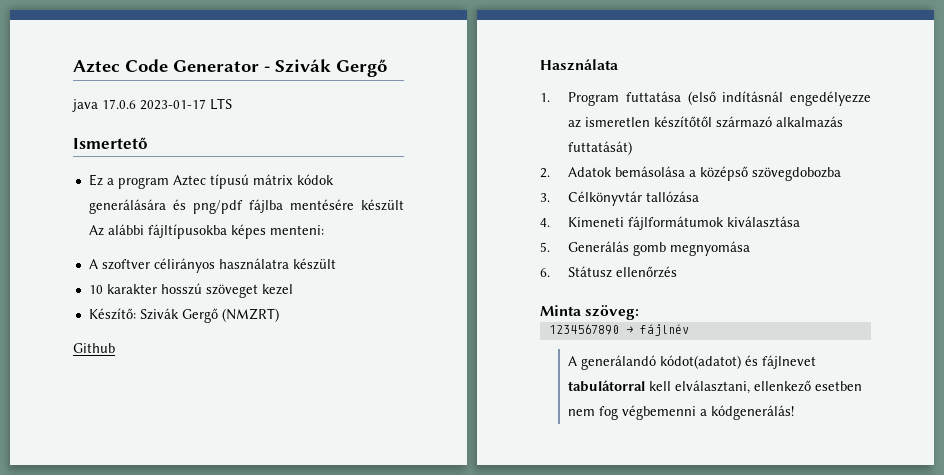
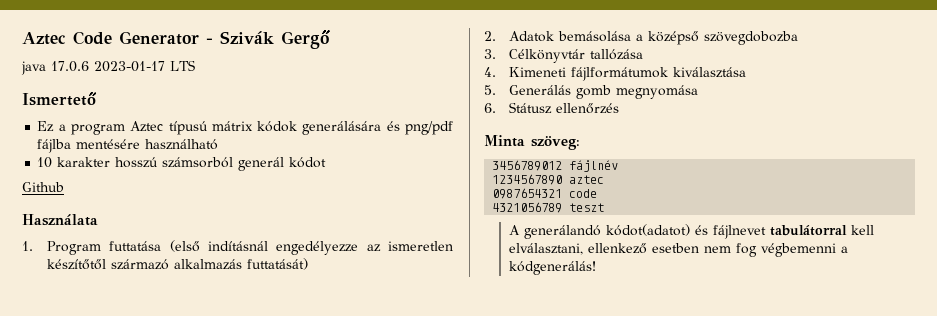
- Ez a program Aztec típusú mátrix kódok generálására és png/pdf fájlba mentésére készült Az alábbi fájltípusokba képes menteni:
- A szoftver célirányos használatra készült
- 10 karakter hosszú szöveget kezel
- Készítő: Szivák Gergő (NMZRT)
+ Ez a program Aztec típusú mátrix kódok generálására és png/pdf fájlba mentésére használható
+ 10 karakter hosszú számsorból generál kódot
+ 3456789012 fájlnév
- 1234567890 → fájlnév
+ 1234567890 aztec
+ 0987654321 code
+ 4321056789 teszt

